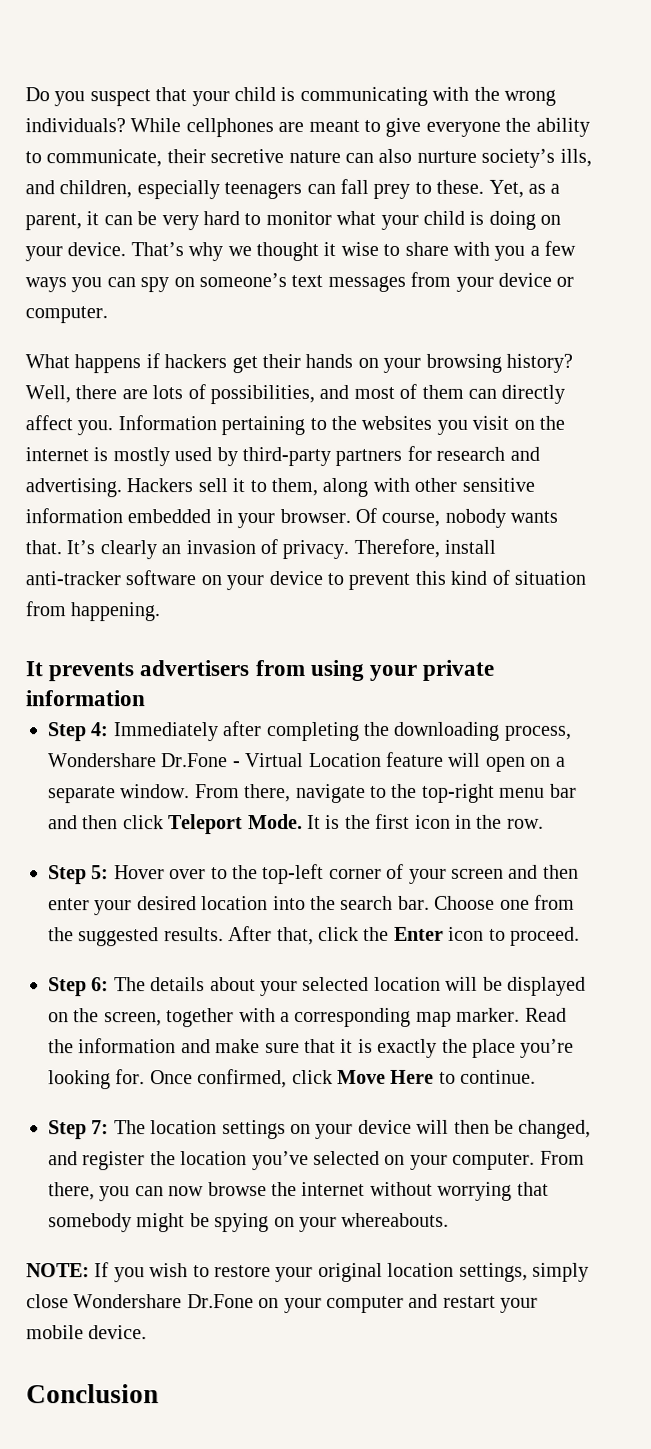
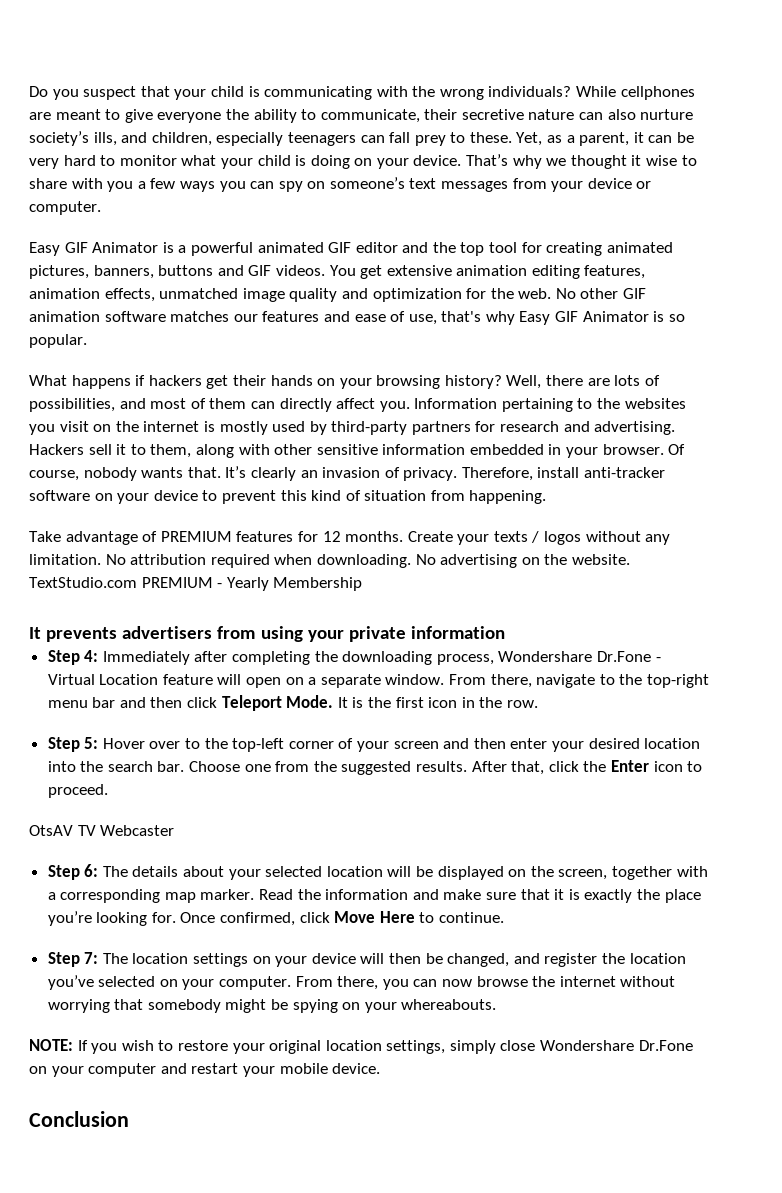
+ Easy GIF Animator is a powerful animated GIF editor and the top tool for creating animated pictures, banners, buttons and GIF videos. You get extensive animation editing features, animation effects, unmatched image quality and optimization for the web. No other GIF animation software matches our features and ease of use, that's why Easy GIF Animator is so popular.
+ Take advantage of PREMIUM features for 12 months. Create your texts / logos without any limitation. No attribution required when downloading. No advertising on the website. TextStudio.com PREMIUM - Yearly Membership
+ OtsAV TV Webcaster

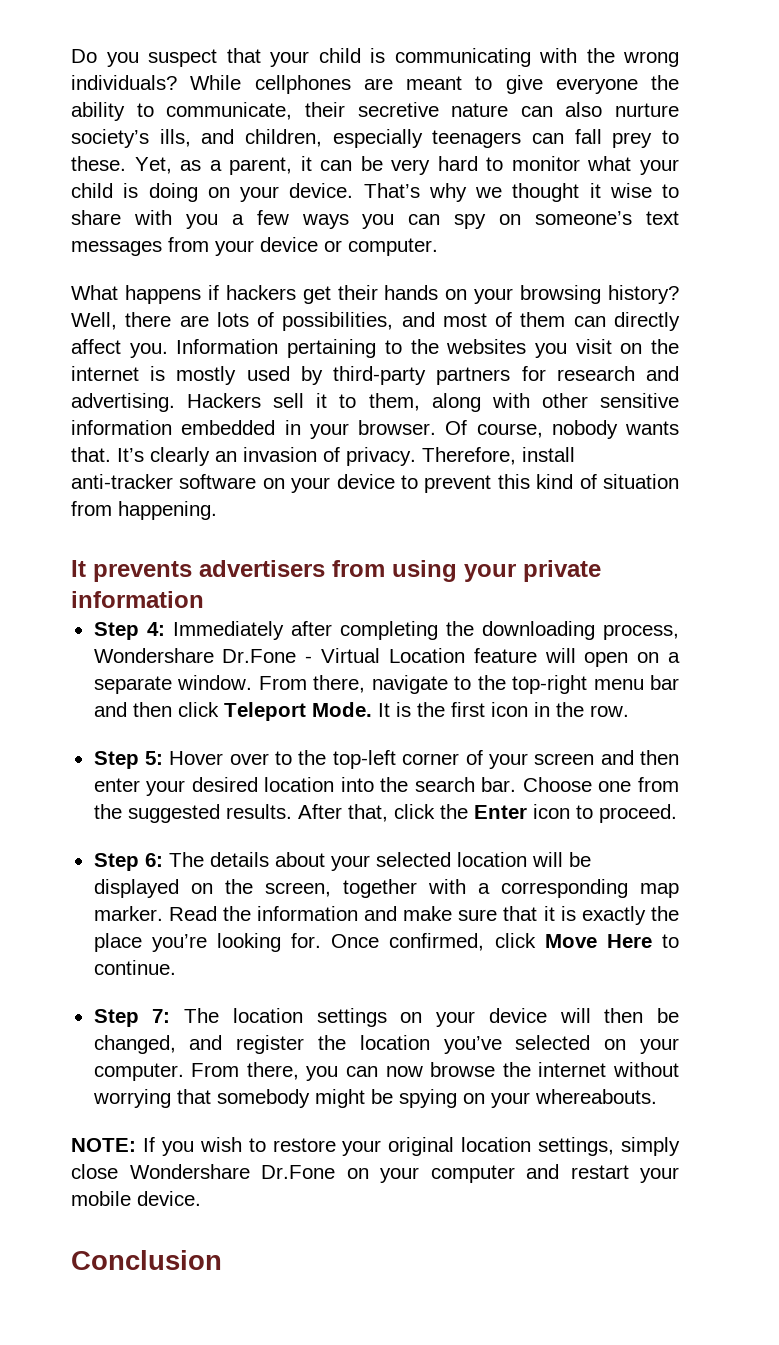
- Easy GIF Animator is a powerful animated GIF editor and the top tool for creating animated pictures, banners, buttons and GIF videos. You get extensive animation editing features, animation effects, unmatched image quality and optimization for the web. No other GIF animation software matches our features and ease of use, that's why Easy GIF Animator is so popular.
- Take advantage of PREMIUM features for 12 months. Create your texts / logos without any limitation. No attribution required when downloading. No advertising on the website. TextStudio.com PREMIUM - Yearly Membership
- OtsAV TV Webcaster

